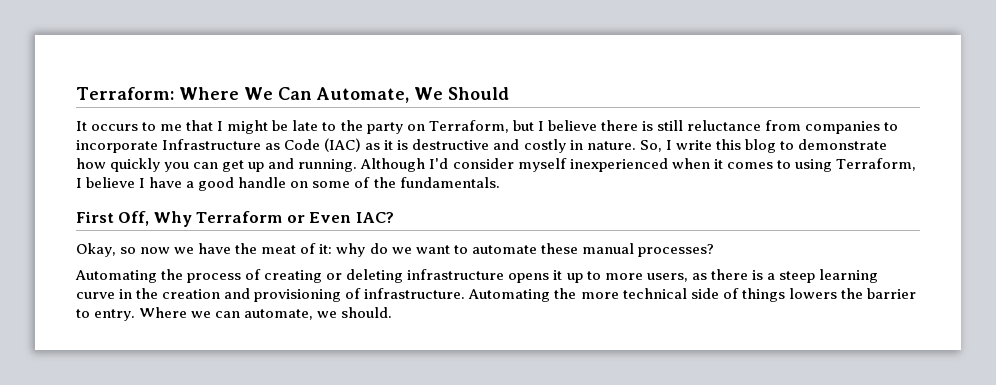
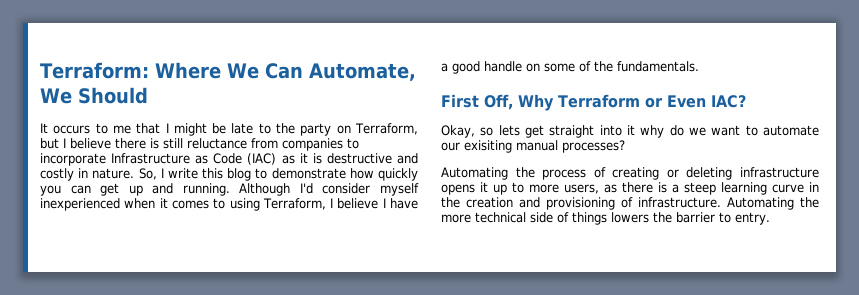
- Okay, so now we have the meat of it: why do we want to automate these manual processes?
+ Okay, so lets get straight into it why do we want to automate our exisiting manual processes?
- Where we can automate, we should.

